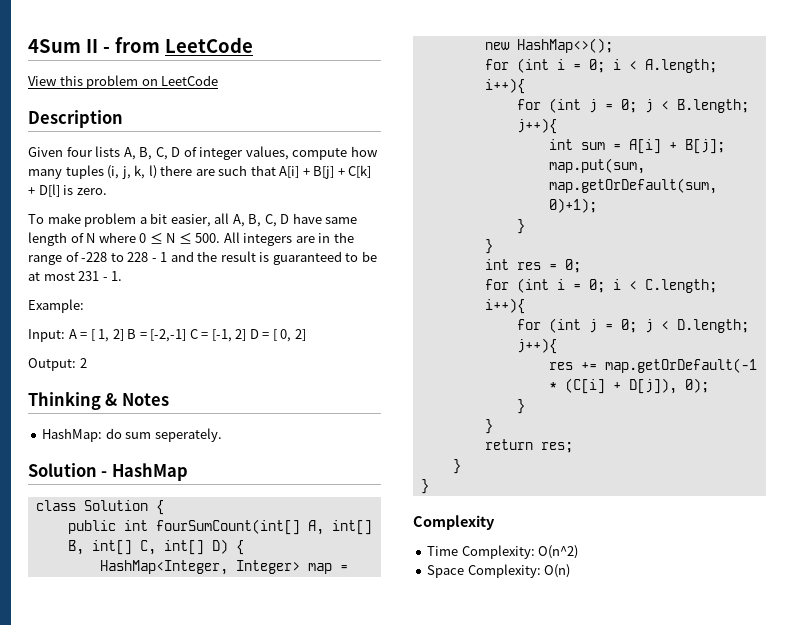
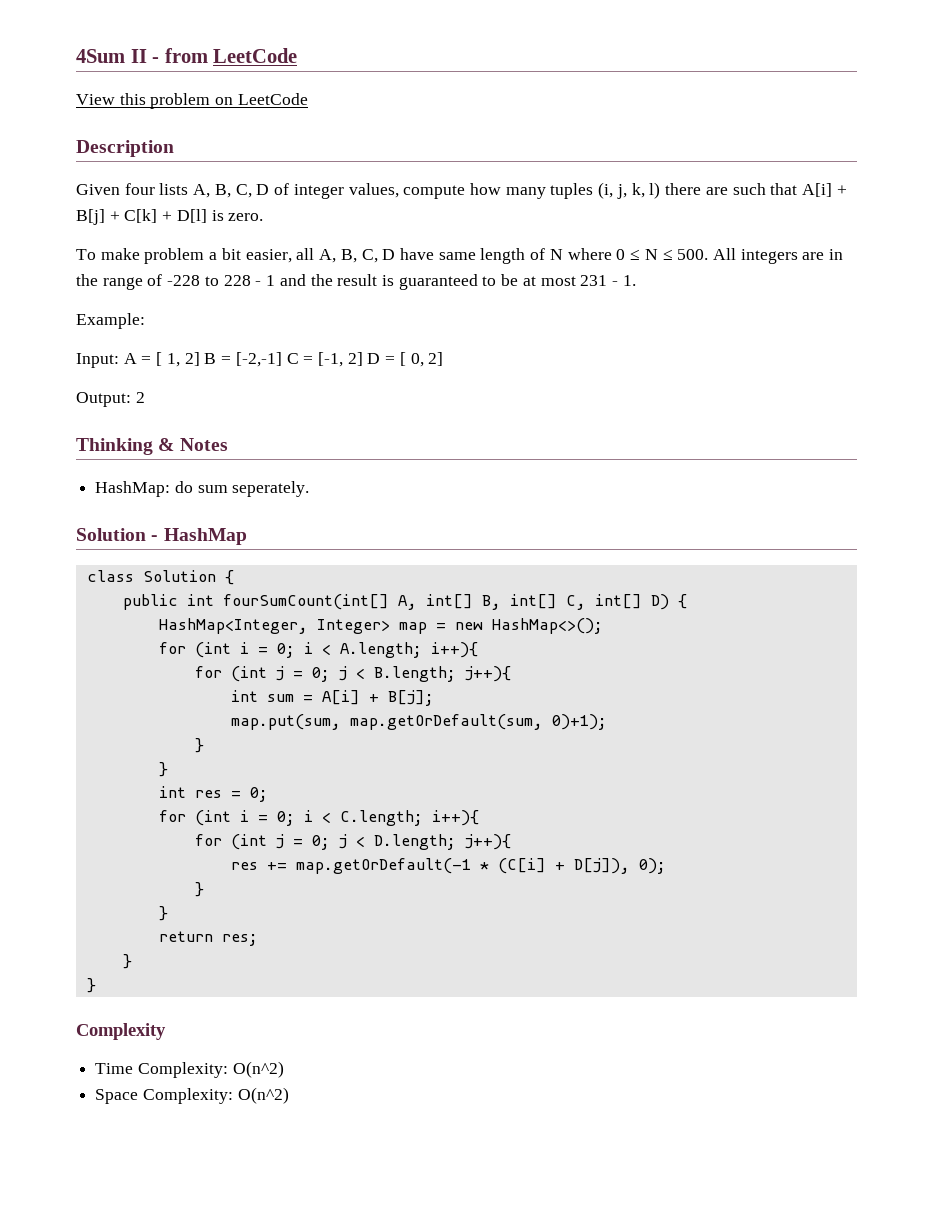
- Space Complexity: O(n)
+ Space Complexity: O(n^2)

